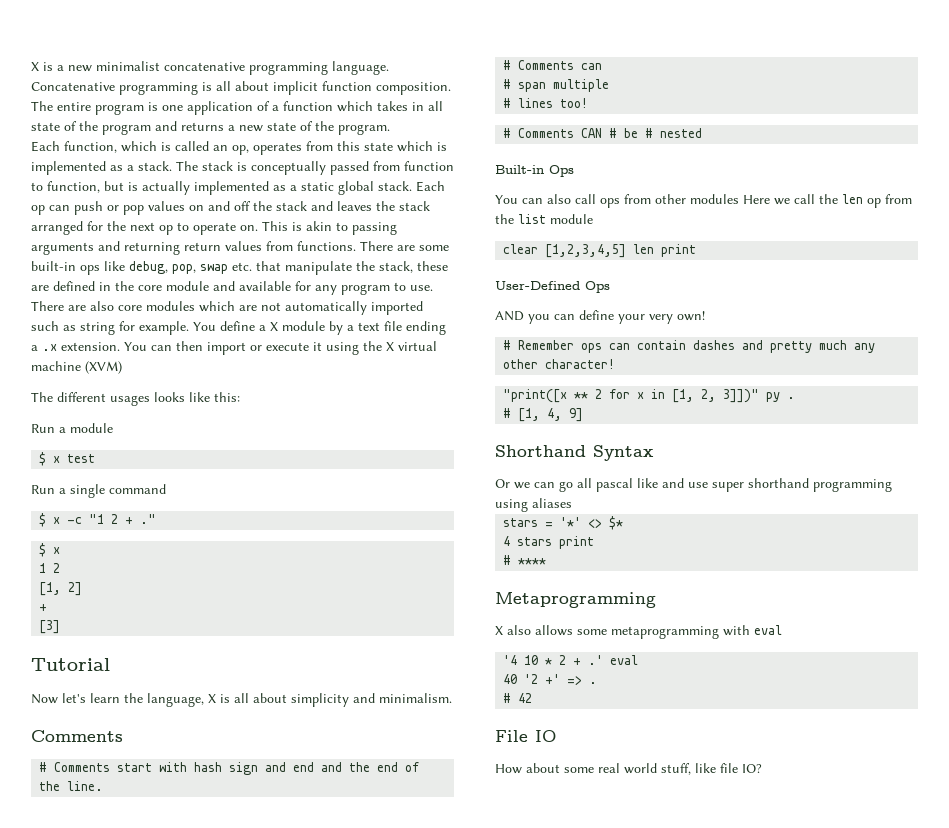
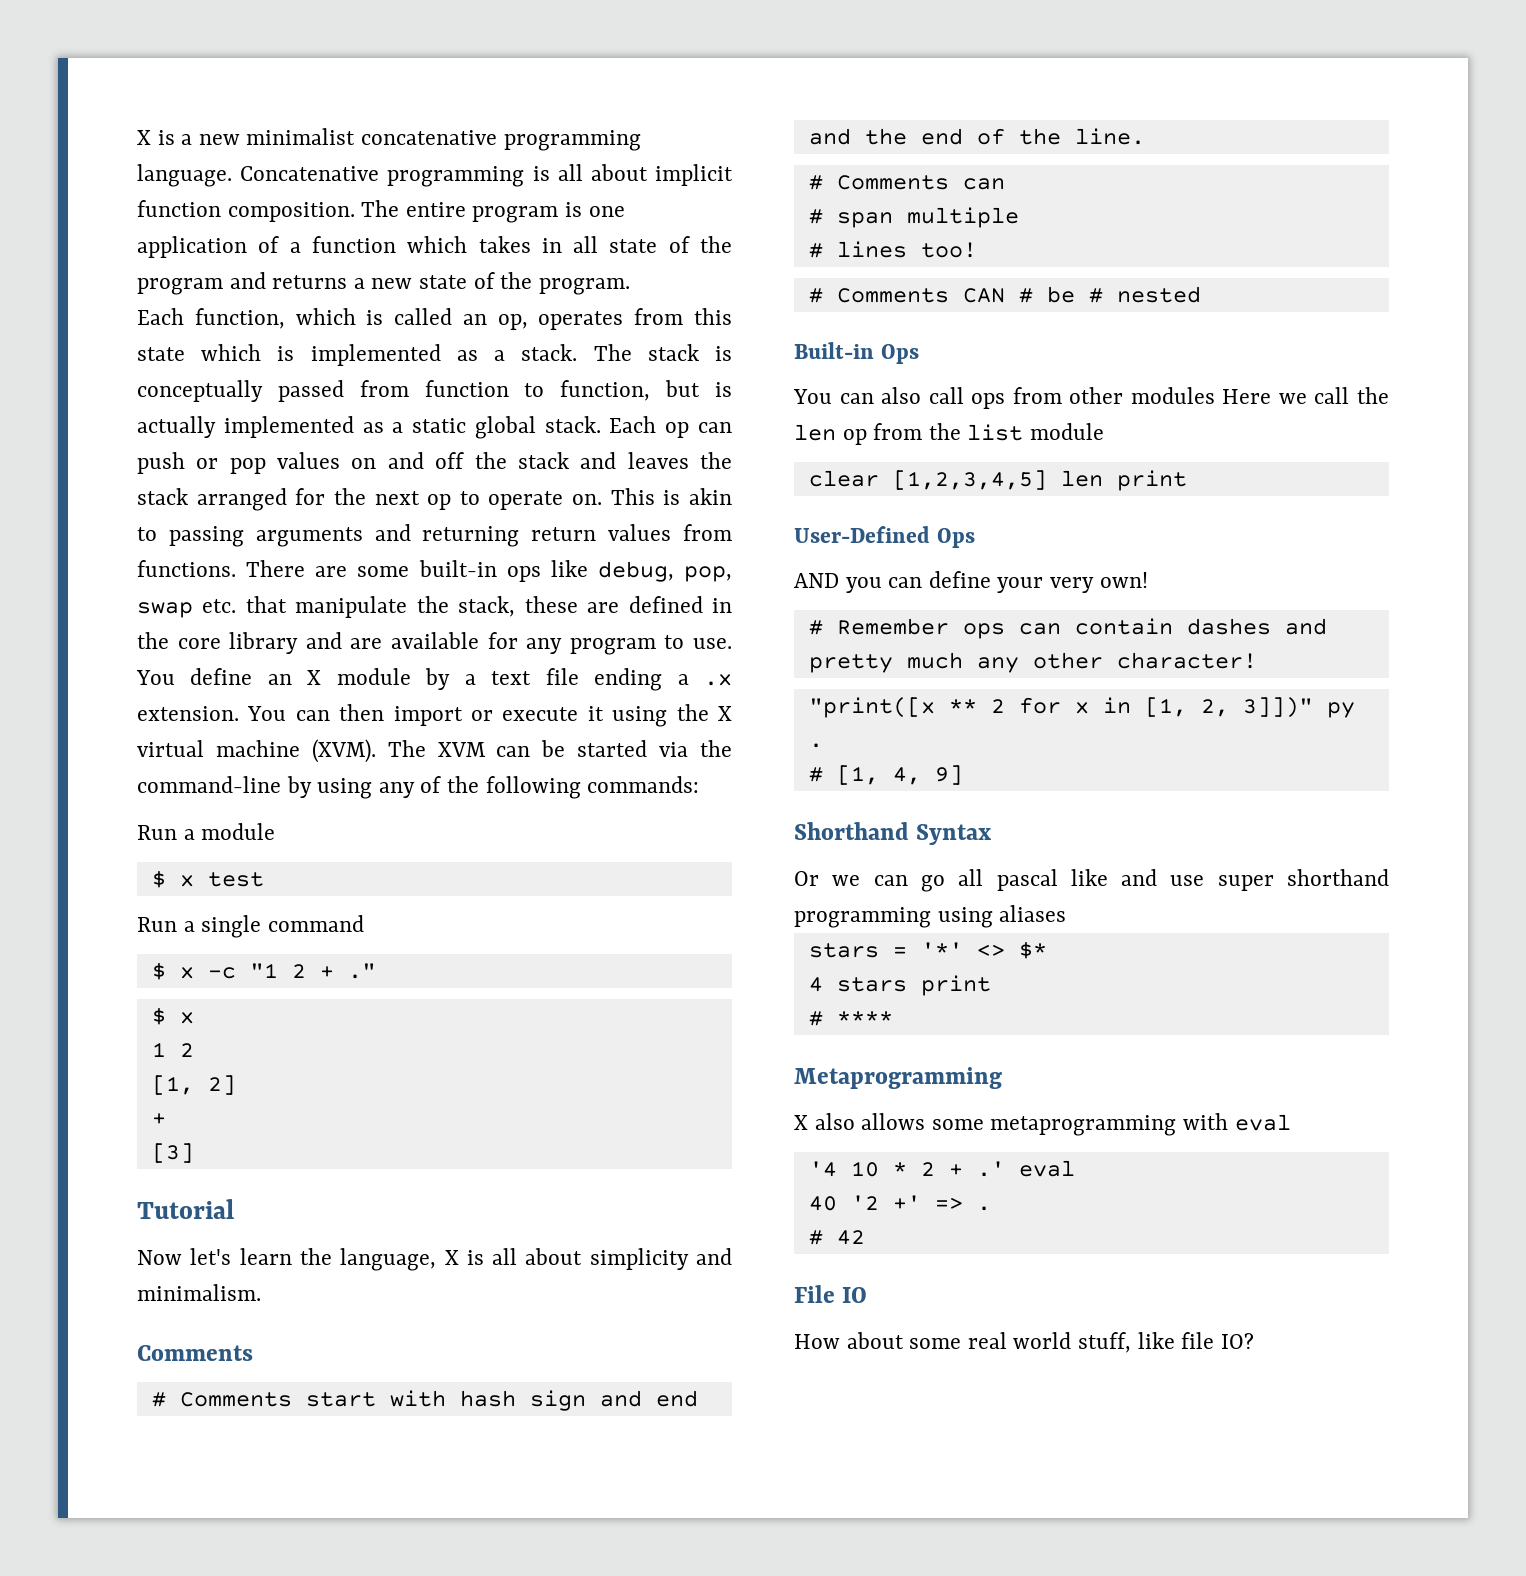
- There are some built-in ops like debug, pop, swap etc. that manipulate the stack, these are defined in the core module and available for any program to use.
+ There are some built-in ops like debug, pop, swap etc. that manipulate the stack, these are defined in the core library and are available for any program to use.
- There are also core modules which are not automatically imported such as string for example.
- You define a X module by a text file ending a .x extension.
+ You define an X module by a text file ending a .x extension.
- You can then import or execute it using the X virtual machine (XVM)
- The different usages looks like this:
+ You can then import or execute it using the X virtual machine (XVM). The XVM can be started via the command-line by using any of the following commands:

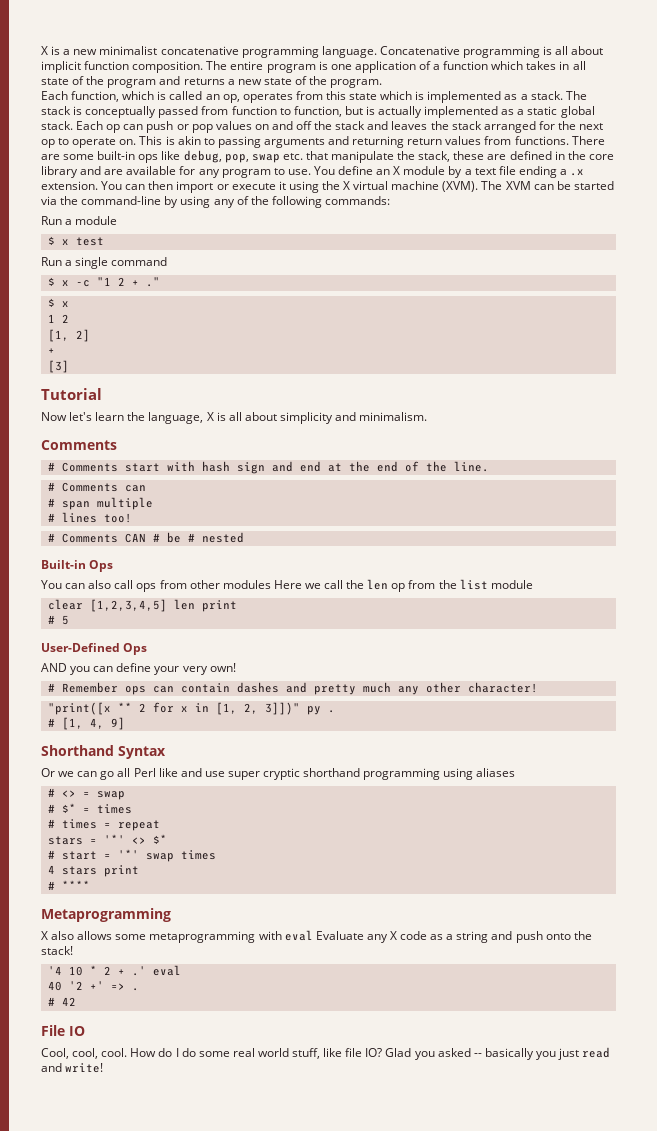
- # Comments start with hash sign and end and the end of the line.
+ # Comments start with hash sign and end at the end of the line.
+ # 5
- Or we can go all pascal like and use super shorthand programming using aliases
+ Or we can go all Perl like and use super cryptic shorthand programming using aliases
+ # <> = swap
+ # $* = times
+ # times = repeat
+ # start = '*' swap times
- X also allows some metaprogramming with eval
+ X also allows some metaprogramming with eval Evaluate any X code as a string and push onto the stack!
- How about some real world stuff, like file IO?
+ Cool, cool, cool. How do I do some real world stuff, like file IO?
+ Glad you asked -- basically you just read and write!

